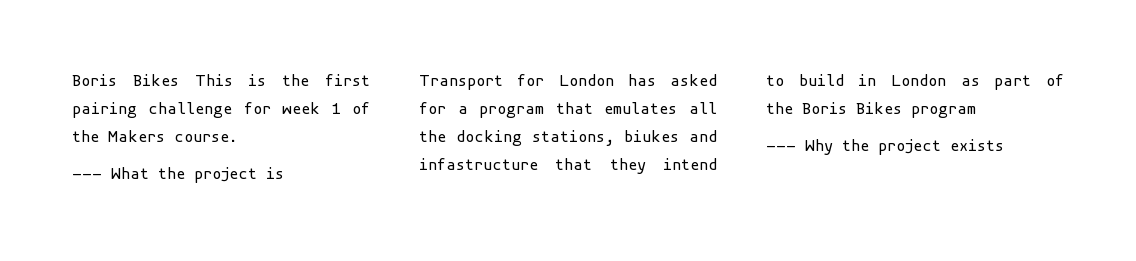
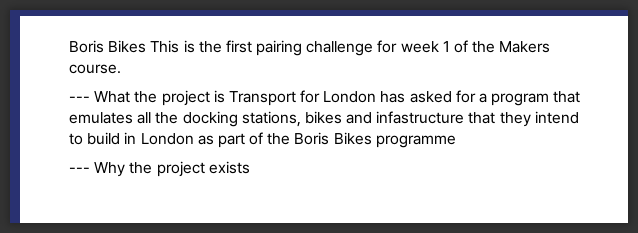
- --- What the project is Transport for London has asked for a program that emulates all the docking stations, biukes and infastructure that they intend to build in London as part of the Boris Bikes program
+ --- What the project is Transport for London has asked for a program that emulates all the docking stations, bikes and infastructure that they intend to build in London as part of the Boris Bikes programme

